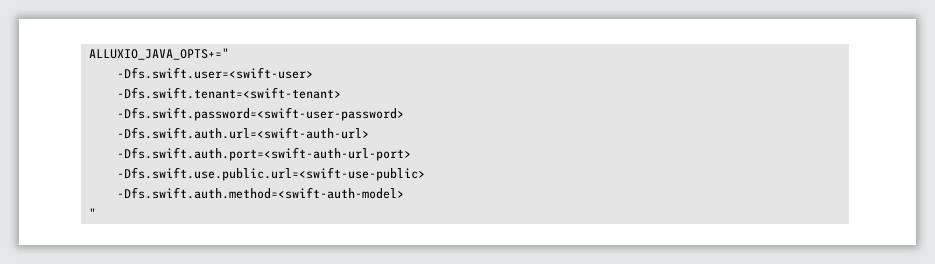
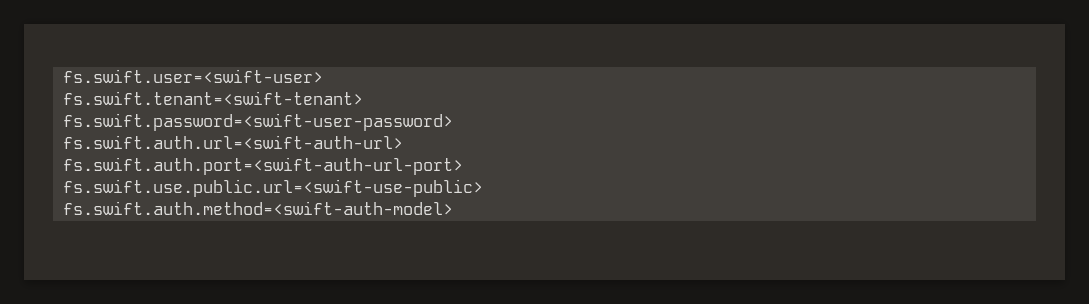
- ALLUXIO_JAVA_OPTS+="
- -Dfs.swift.user=<swift-user>
- -Dfs.swift.tenant=<swift-tenant>
- -Dfs.swift.password=<swift-user-password>
- -Dfs.swift.auth.url=<swift-auth-url>
- -Dfs.swift.auth.port=<swift-auth-url-port>
- -Dfs.swift.use.public.url=<swift-use-public>
- -Dfs.swift.auth.method=<swift-auth-model>
- "
+ fs.swift.user=<swift-user>
+ fs.swift.tenant=<swift-tenant>
+ fs.swift.password=<swift-user-password>
+ fs.swift.auth.url=<swift-auth-url>
+ fs.swift.auth.port=<swift-auth-url-port>
+ fs.swift.use.public.url=<swift-use-public>
+ fs.swift.auth.method=<swift-auth-model>

